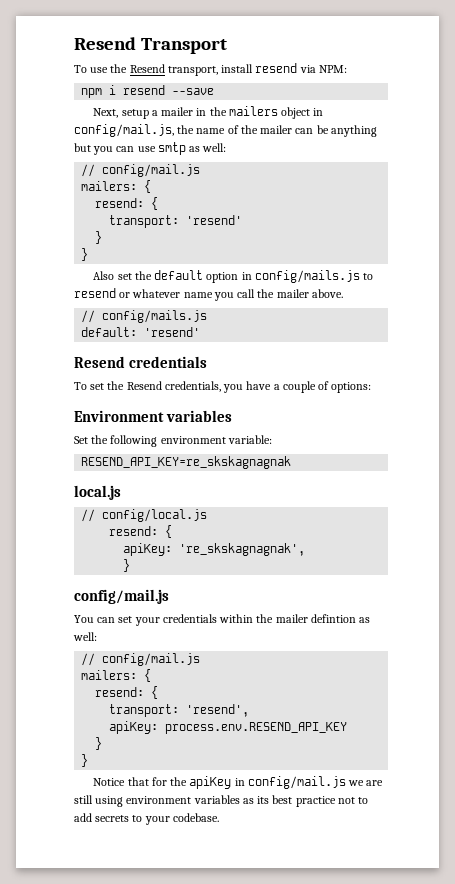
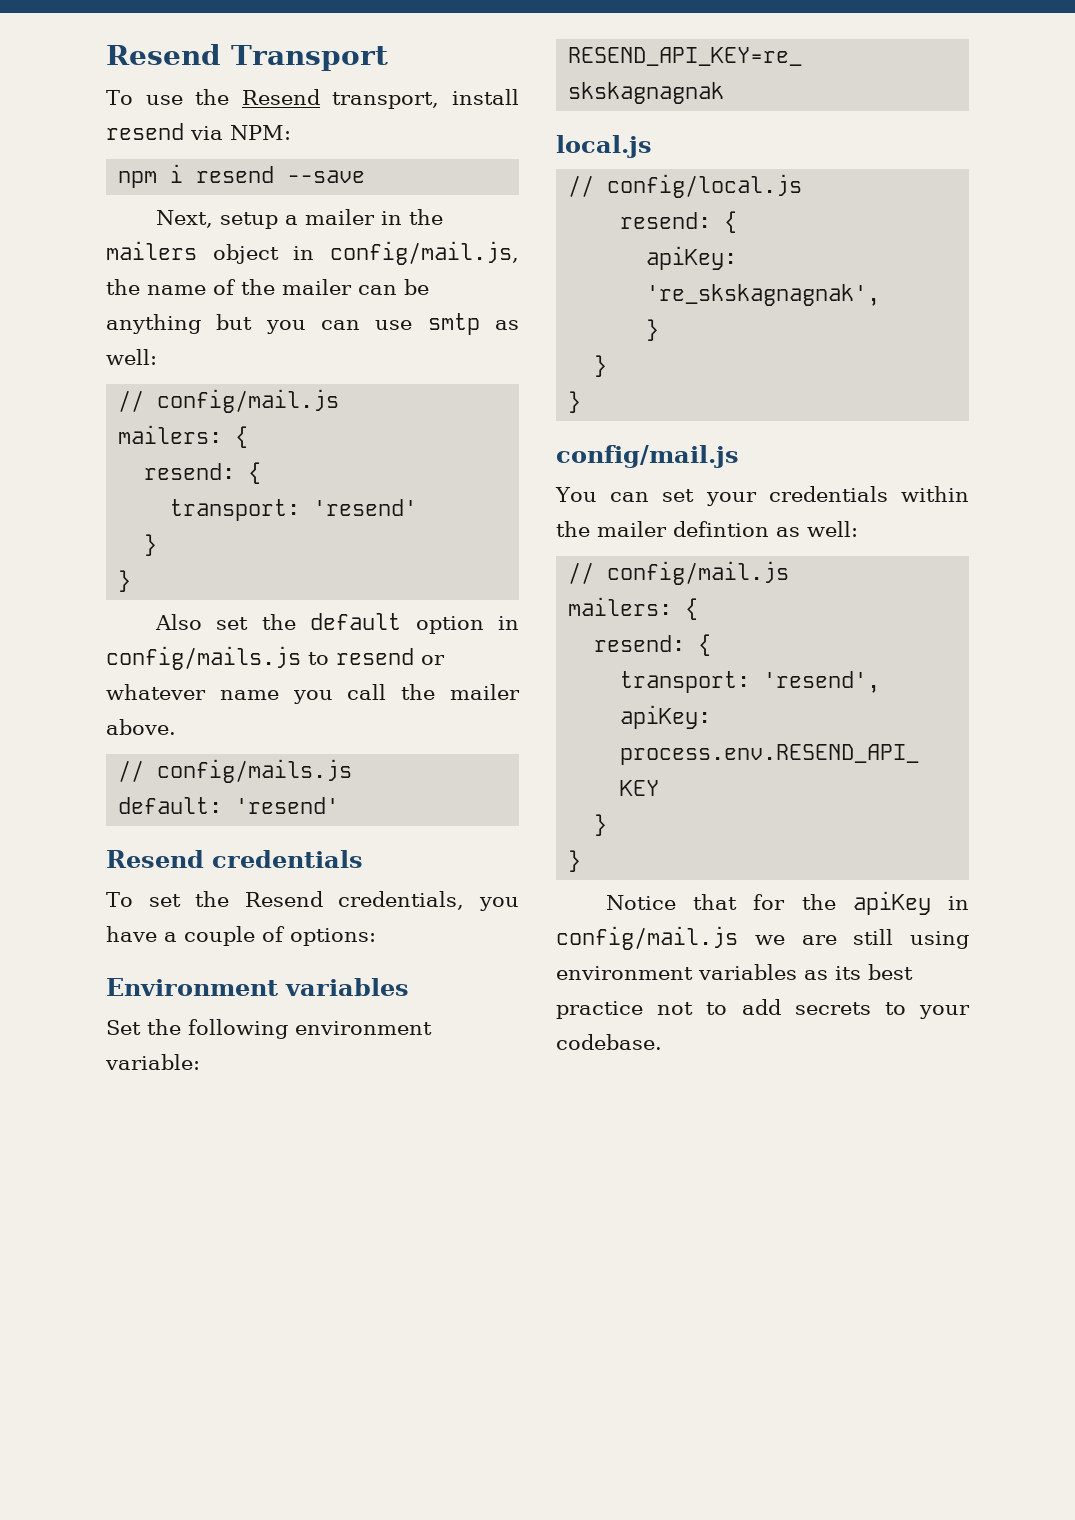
  apiKey: 're_skskagnagnak',
+ }
+ }

